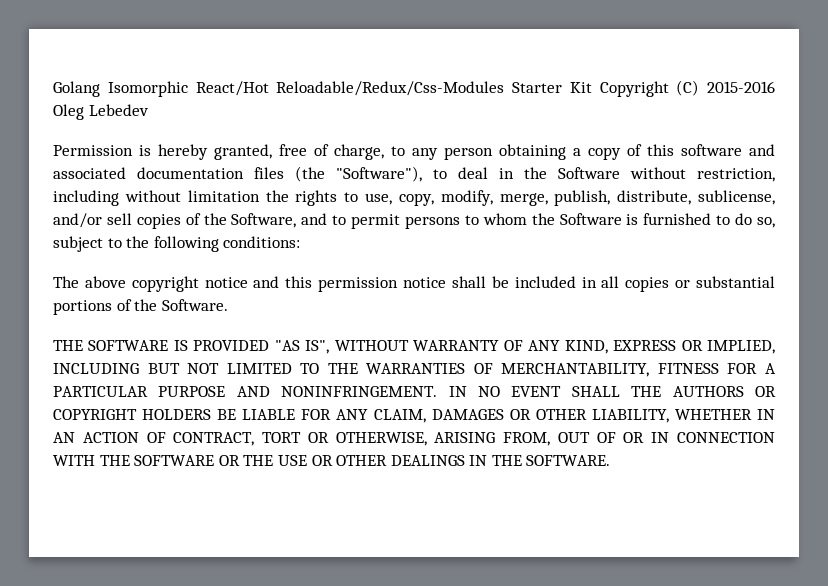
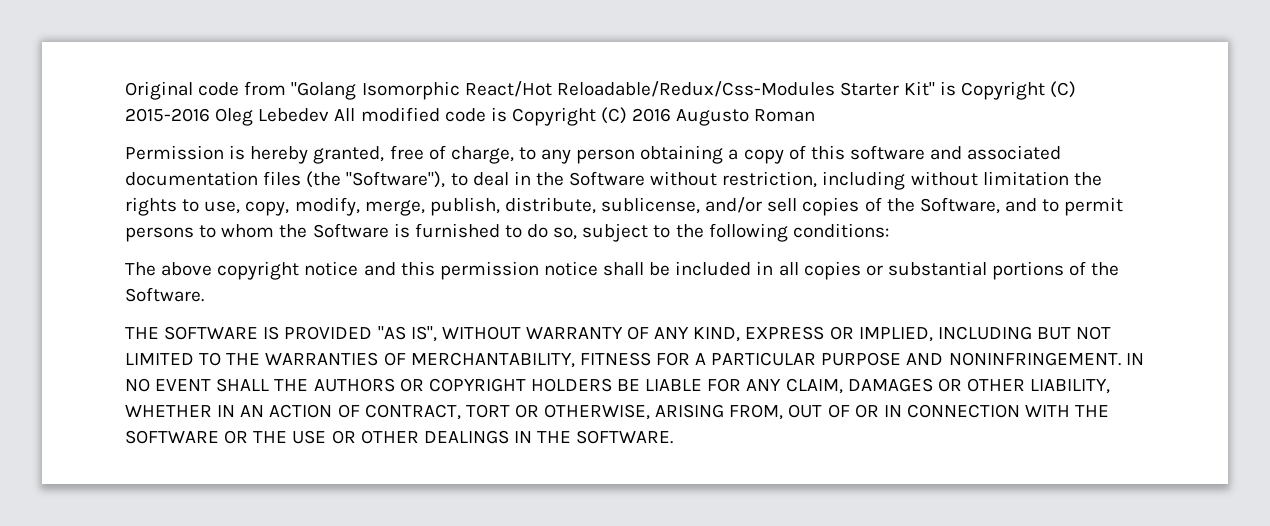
- Golang Isomorphic React/Hot Reloadable/Redux/Css-Modules Starter Kit Copyright (C) 2015-2016 Oleg Lebedev
+ Original code from "Golang Isomorphic React/Hot Reloadable/Redux/Css-Modules Starter Kit" is Copyright (C) 2015-2016 Oleg Lebedev All modified code is Copyright (C) 2016 Augusto Roman

